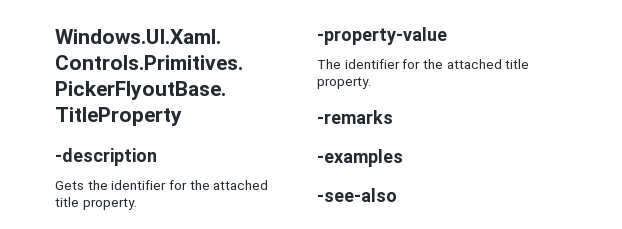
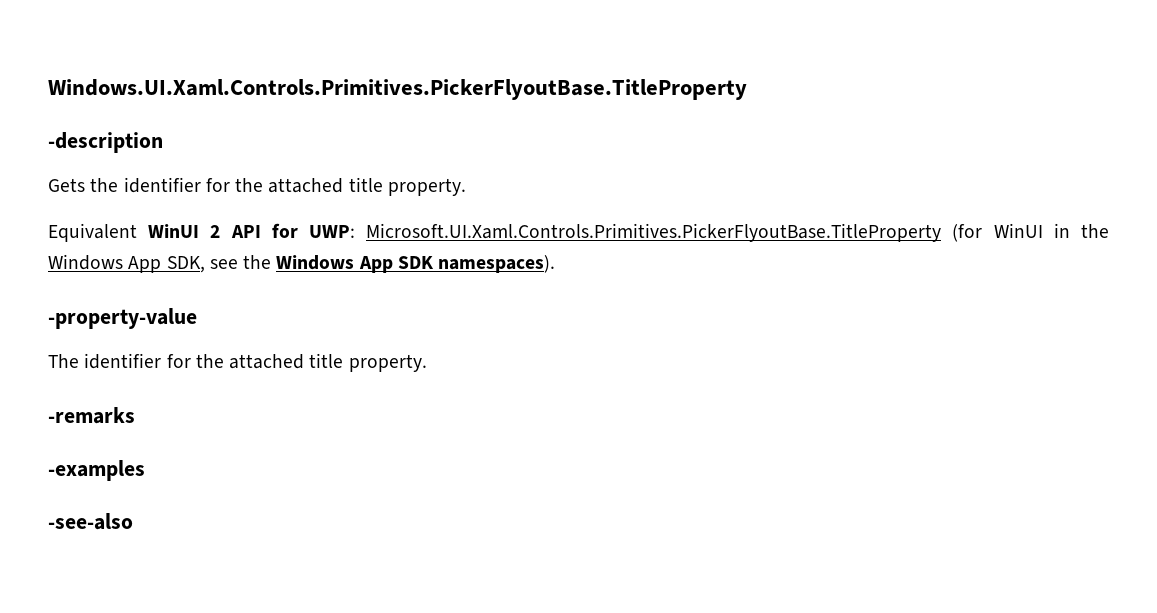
+ Equivalent WinUI 2 API for UWP: Microsoft.UI.Xaml.Controls.Primitives.PickerFlyoutBase.TitleProperty (for WinUI in the Windows App SDK, see the Windows App SDK namespaces).

